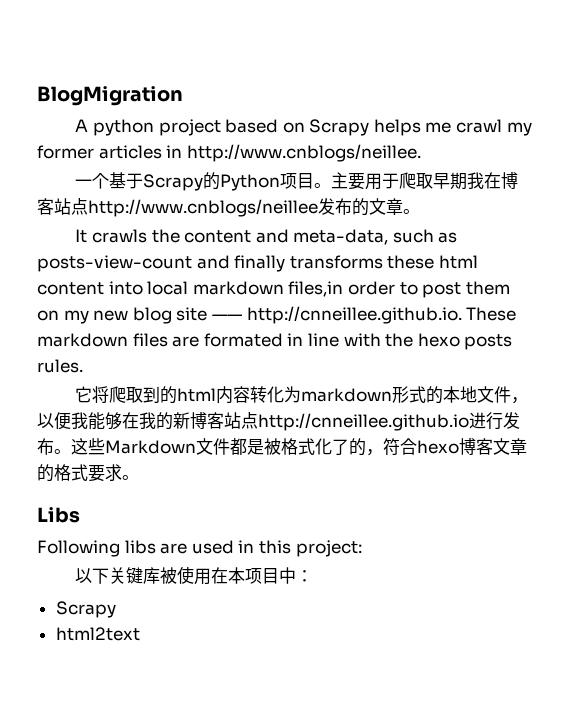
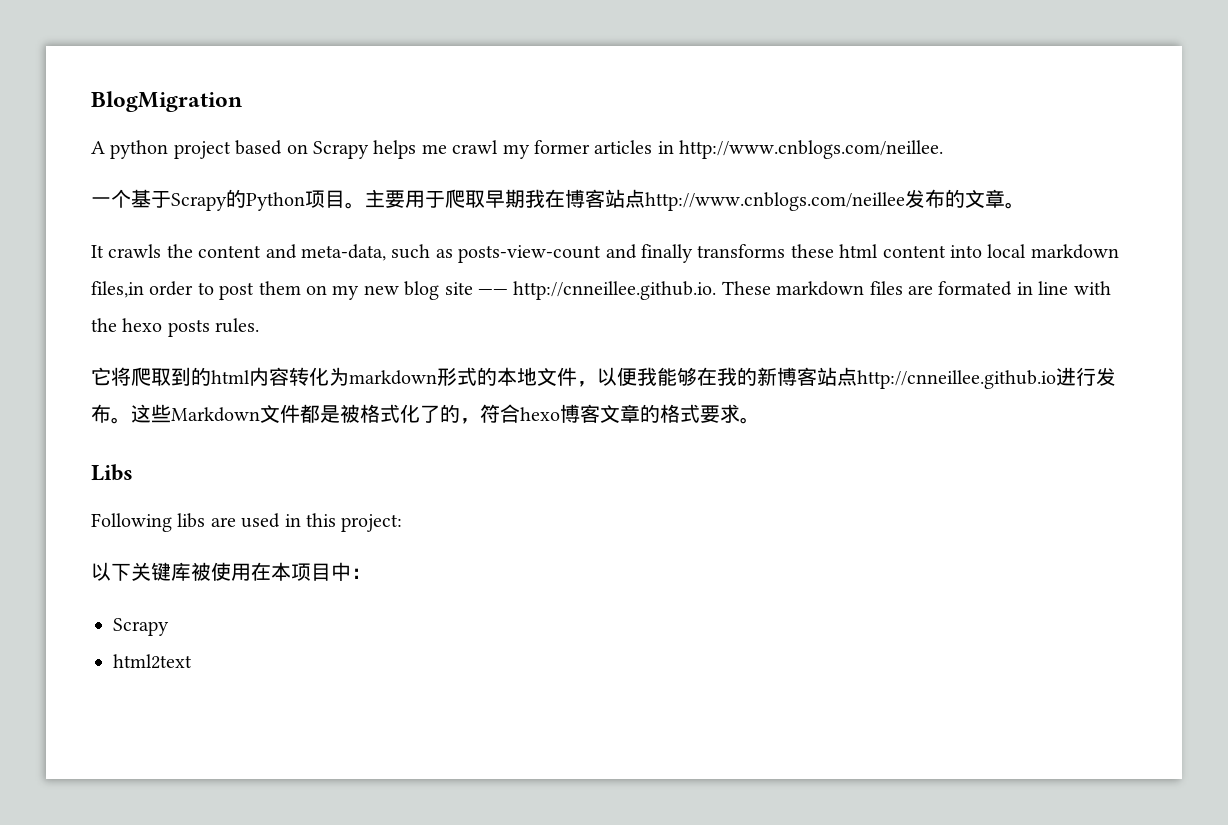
- A python project based on Scrapy helps me crawl my former articles in http://www.cnblogs/neillee.
+ A python project based on Scrapy helps me crawl my former articles in http://www.cnblogs.com/neillee.
- 主要用于爬取早期我在博客站点http://www.cnblogs/neillee发布的文章。
+ 主要用于爬取早期我在博客站点http://www.cnblogs.com/neillee发布的文章。

